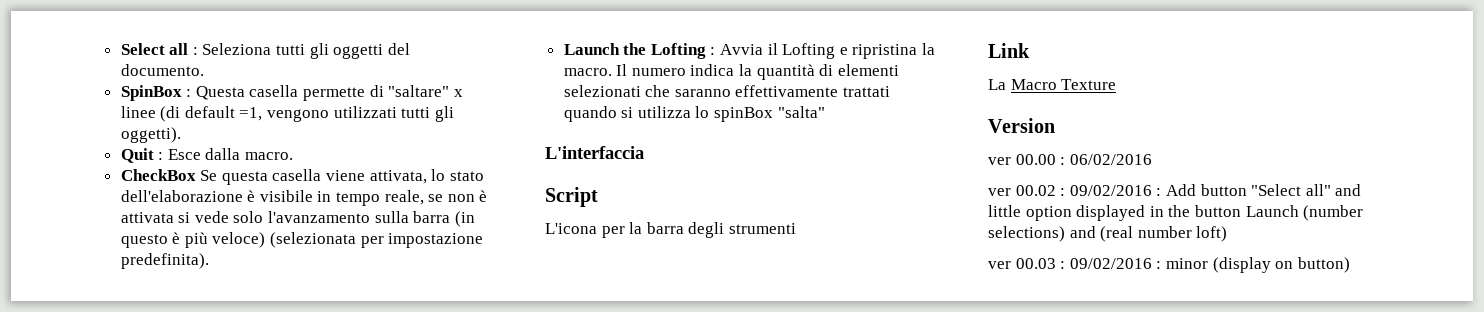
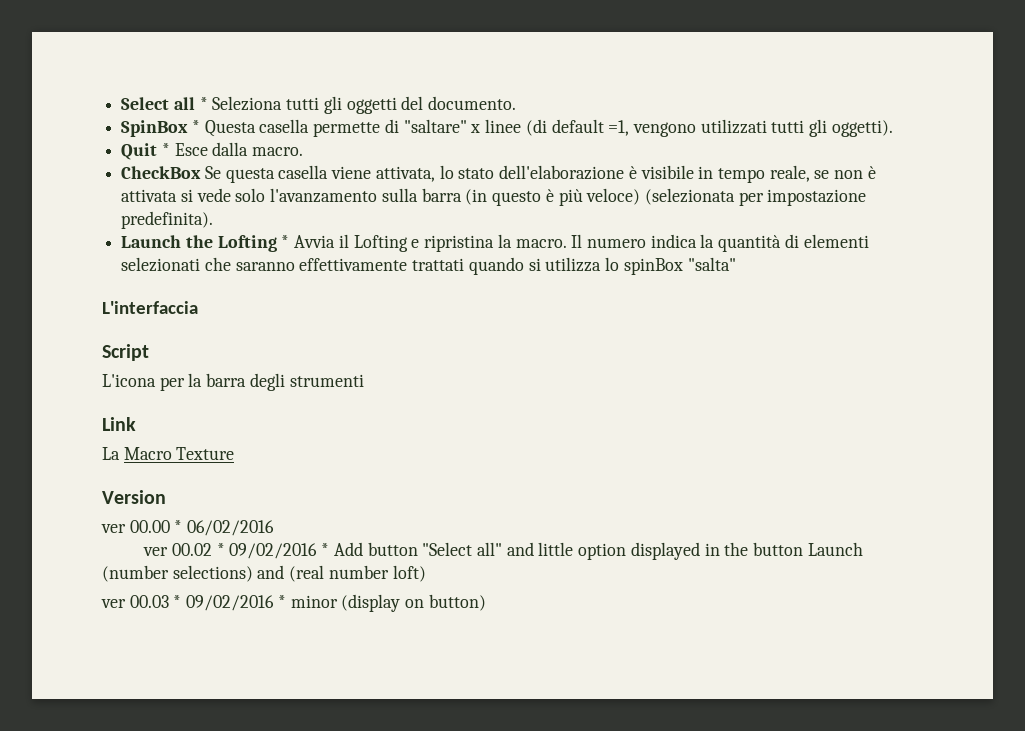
- Select all : Seleziona tutti gli oggetti del documento.
+ Select all * Seleziona tutti gli oggetti del documento.
- SpinBox : Questa casella permette di "saltare" x linee (di default =1, vengono utilizzati tutti gli oggetti).
+ SpinBox * Questa casella permette di "saltare" x linee (di default =1, vengono utilizzati tutti gli oggetti).
- Quit : Esce dalla macro.
+ Quit * Esce dalla macro.
- Launch the Lofting : Avvia il Lofting e ripristina la macro.
+ Launch the Lofting * Avvia il Lofting e ripristina la macro.
- ver 00.00 : 06/02/2016
+ ver 00.00 * 06/02/2016
- ver 00.02 : 09/02/2016 : Add button "Select all" and little option displayed in the button Launch (number selections) and (real number loft)
+ ver 00.02 * 09/02/2016 * Add button "Select all" and little option displayed in the button Launch (number selections) and (real number loft)
- ver 00.03 : 09/02/2016 : minor (display on button)
+ ver 00.03 * 09/02/2016 * minor (display on button)

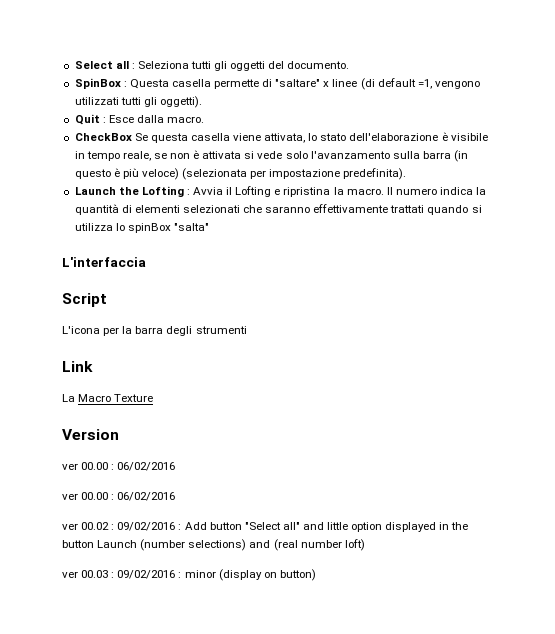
- Select all * Seleziona tutti gli oggetti del documento.
+ Select all : Seleziona tutti gli oggetti del documento.
- SpinBox * Questa casella permette di "saltare" x linee (di default =1, vengono utilizzati tutti gli oggetti).
+ SpinBox : Questa casella permette di "saltare" x linee (di default =1, vengono utilizzati tutti gli oggetti).
- Quit * Esce dalla macro.
+ Quit : Esce dalla macro.
- Launch the Lofting * Avvia il Lofting e ripristina la macro.
+ Launch the Lofting : Avvia il Lofting e ripristina la macro.
  Version
- ver 00.00 * 06/02/2016
+ ver 00.00 : 06/02/2016
+ ver 00.00 : 06/02/2016
- ver 00.02 * 09/02/2016 * Add button "Select all" and little option displayed in the button Launch (number selections) and (real number loft)
+ ver 00.02 : 09/02/2016 : Add button "Select all" and little option displayed in the button Launch (number selections) and (real number loft)
- ver 00.03 * 09/02/2016 * minor (display on button)
+ ver 00.03 : 09/02/2016 : minor (display on button)

